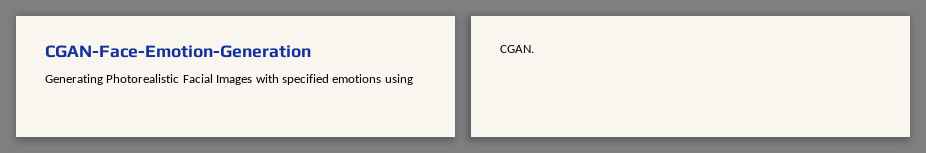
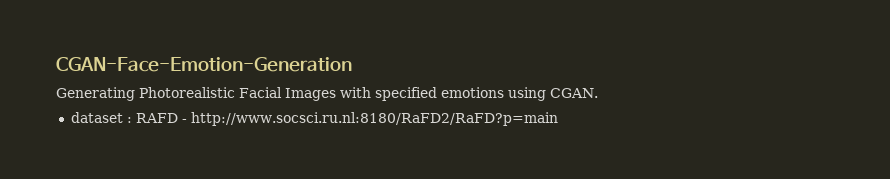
+ dataset : RAFD - http://www.socsci.ru.nl:8180/RaFD2/RaFD?p=main

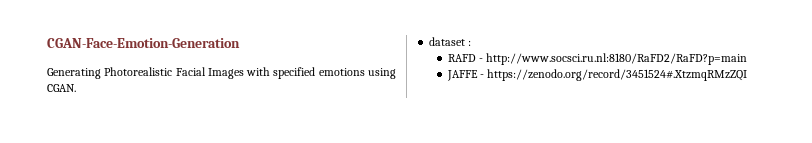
- dataset : RAFD - http://www.socsci.ru.nl:8180/RaFD2/RaFD?p=main
+ dataset :
+ RAFD - http://www.socsci.ru.nl:8180/RaFD2/RaFD?p=main
+ JAFFE - https://zenodo.org/record/3451524#.XtzmqRMzZQI

